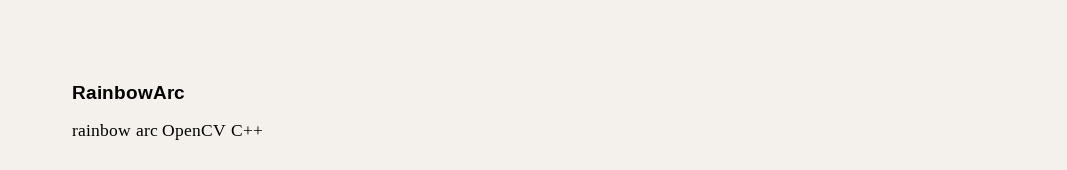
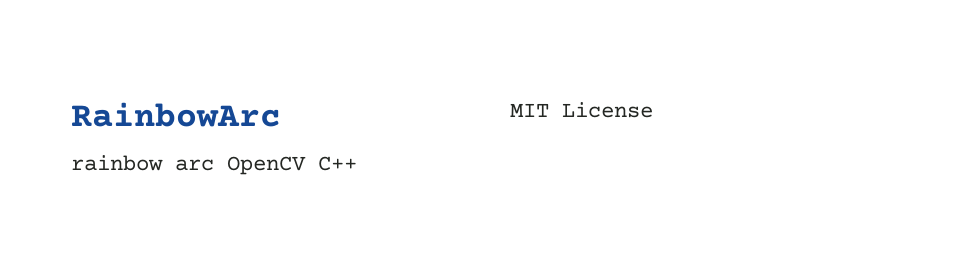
+ MIT License

